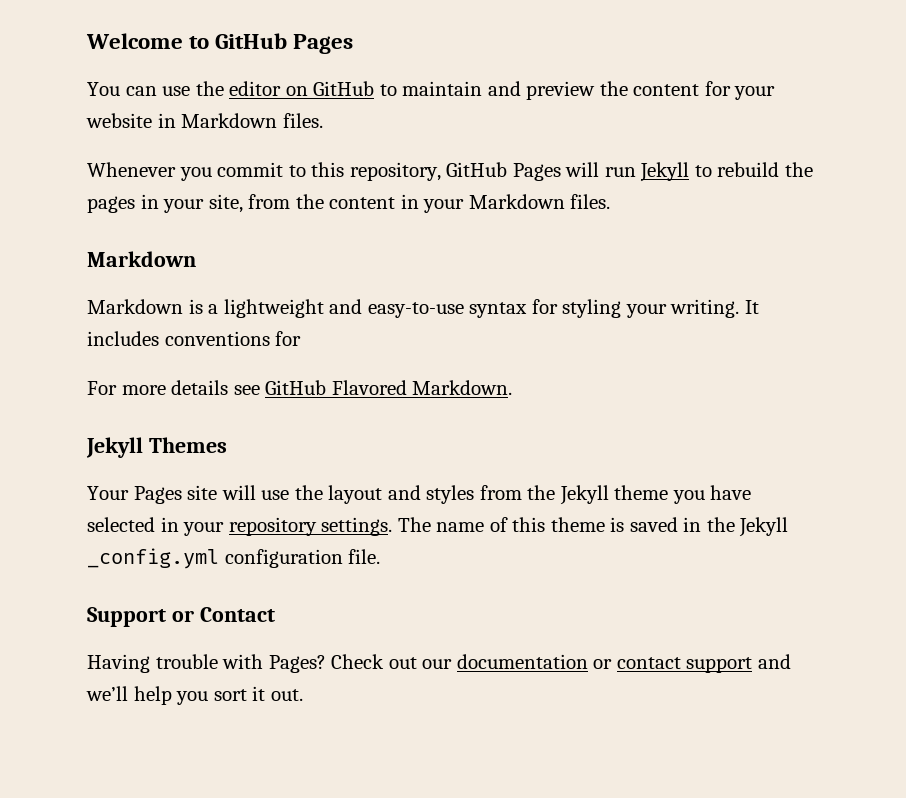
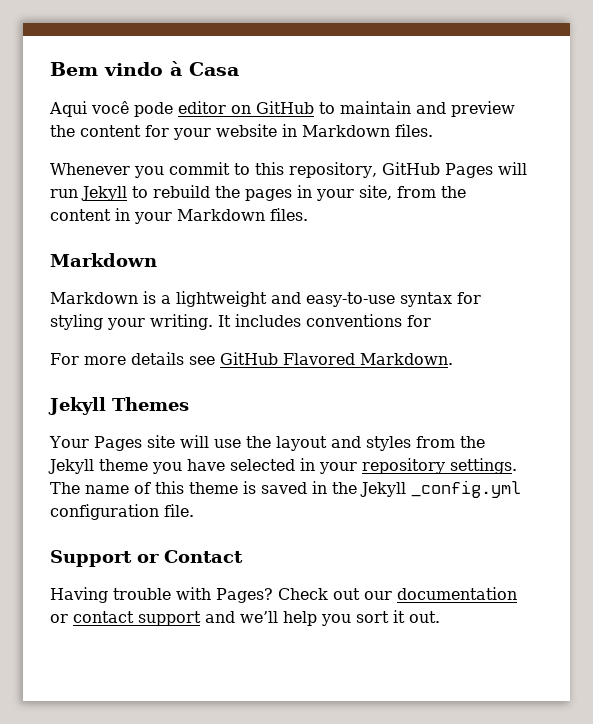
- Welcome to GitHub Pages
- You can use the editor on GitHub to maintain and preview the content for your website in Markdown files.
+ Bem vindo à Casa
+ Aqui você pode editor on GitHub to maintain and preview the content for your website in Markdown files.

